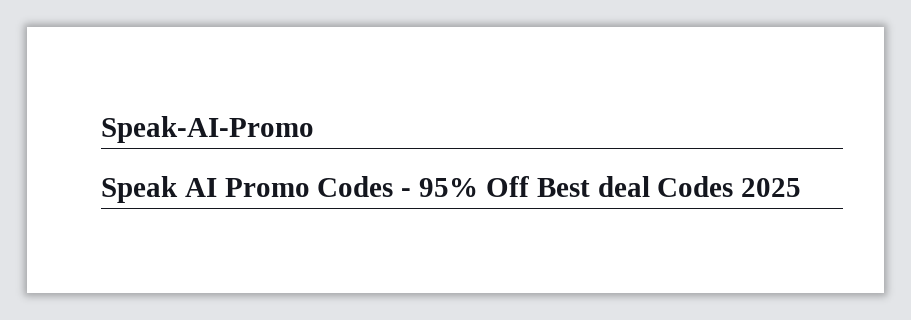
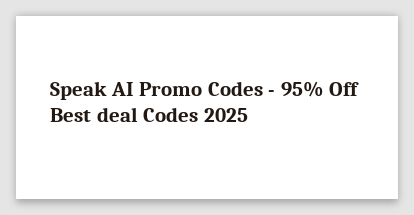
- Speak-AI-Promo

